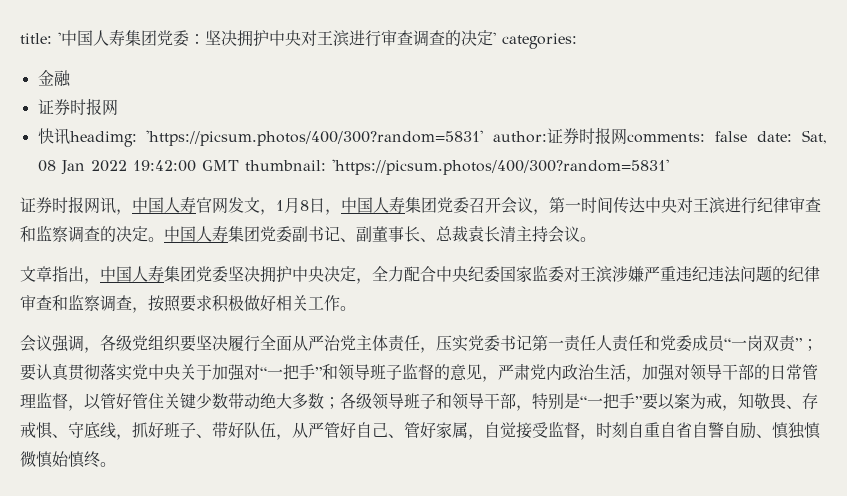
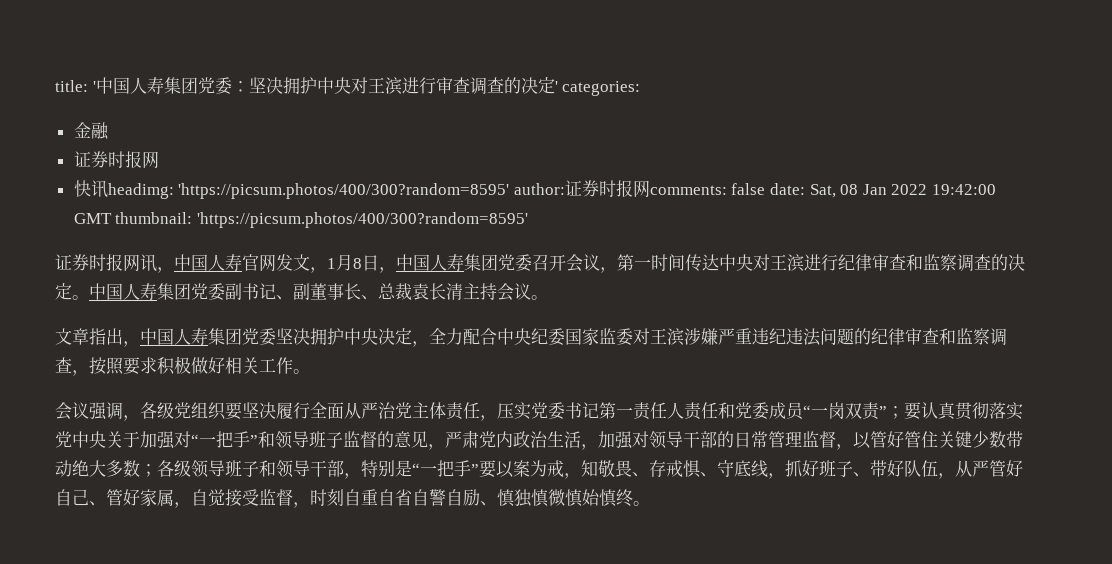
- 快讯headimg: 'https://picsum.photos/400/300?random=5831' author:证券时报网comments: false date: Sat, 08 Jan 2022 19:42:00 GMT thumbnail: 'https://picsum.photos/400/300?random=5831'
+ 快讯headimg: 'https://picsum.photos/400/300?random=8595' author:证券时报网comments: false date: Sat, 08 Jan 2022 19:42:00 GMT thumbnail: 'https://picsum.photos/400/300?random=8595'

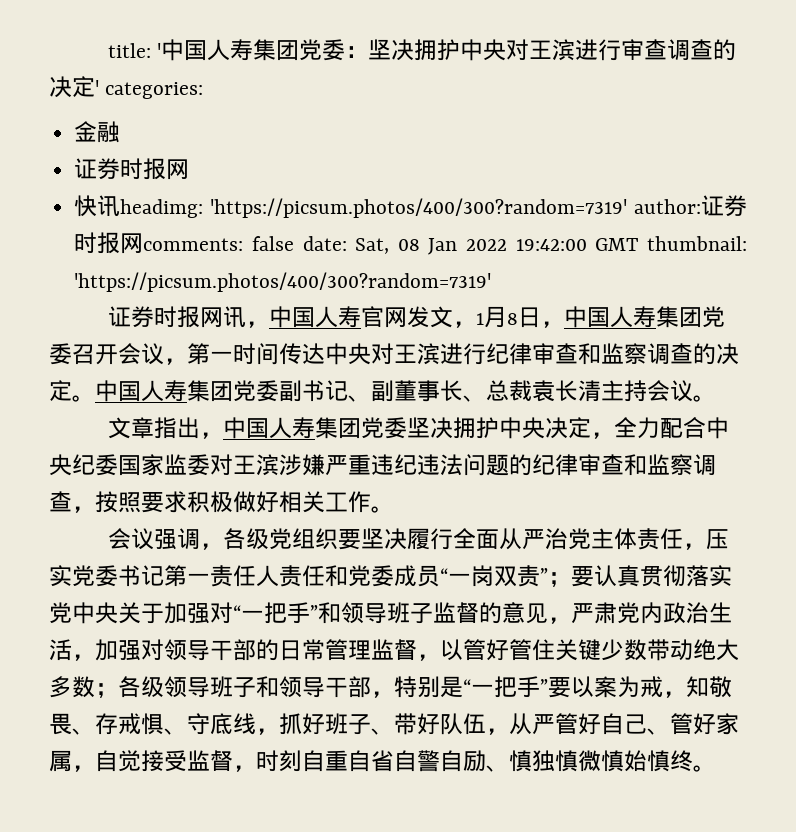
- 快讯headimg: 'https://picsum.photos/400/300?random=8595' author:证券时报网comments: false date: Sat, 08 Jan 2022 19:42:00 GMT thumbnail: 'https://picsum.photos/400/300?random=8595'
+ 快讯headimg: 'https://picsum.photos/400/300?random=7319' author:证券时报网comments: false date: Sat, 08 Jan 2022 19:42:00 GMT thumbnail: 'https://picsum.photos/400/300?random=7319'

